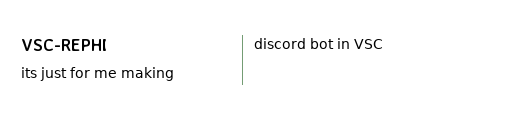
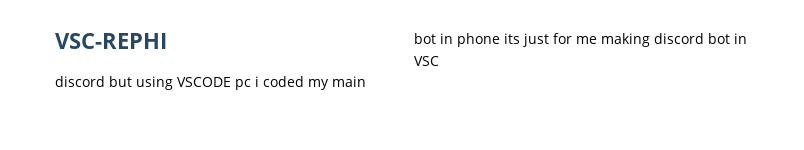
- its just for me making discord bot in VSC
+ discord but using VSCODE pc i coded my main bot in phone its just for me making discord bot in VSC

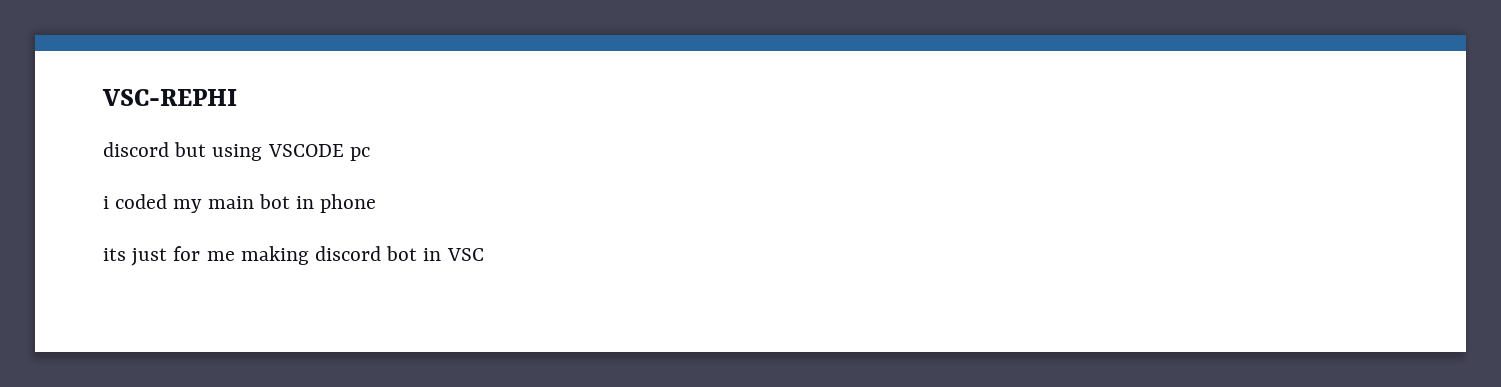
- discord but using VSCODE pc i coded my main bot in phone its just for me making discord bot in VSC
+ discord but using VSCODE pc
+ i coded my main bot in phone
+ its just for me making discord bot in VSC

